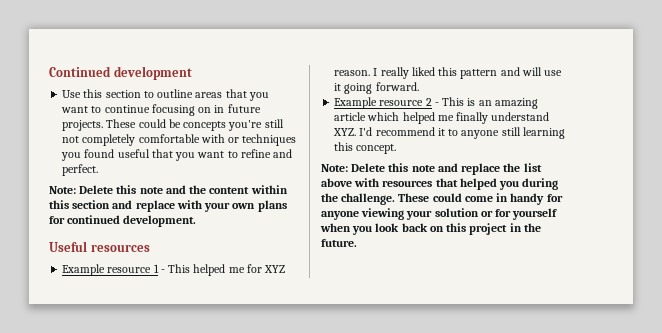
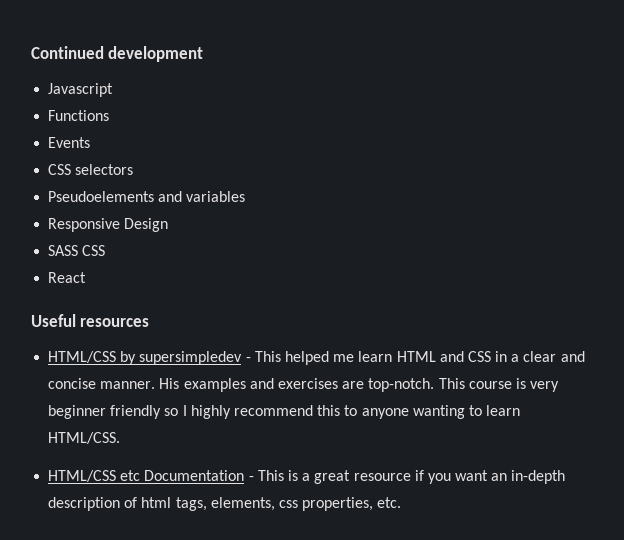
- Use this section to outline areas that you want to continue focusing on in future projects. These could be concepts you're still not completely comfortable with or techniques you found useful that you want to refine and perfect.
- Note: Delete this note and the content within this section and replace with your own plans for continued development.
+ Javascript
+ Functions
+ Events
+ CSS selectors
+ Pseudoelements and variables
+ Responsive Design
+ SASS CSS
+ React
- Example resource 1 - This helped me for XYZ reason. I really liked this pattern and will use it going forward.
- Example resource 2 - This is an amazing article which helped me finally understand XYZ. I'd recommend it to anyone still learning this concept.
- Note: Delete this note and replace the list above with resources that helped you during the challenge. These could come in handy for anyone viewing your solution or for yourself when you look back on this project in the future.
+ HTML/CSS by supersimpledev - This helped me learn HTML and CSS in a clear and concise manner. His examples and exercises are top-notch. This course is very beginner friendly so I highly recommend this to anyone wanting to learn HTML/CSS.
+ HTML/CSS etc Documentation - This is a great resource if you want an in-depth description of html tags, elements, css properties, etc.

